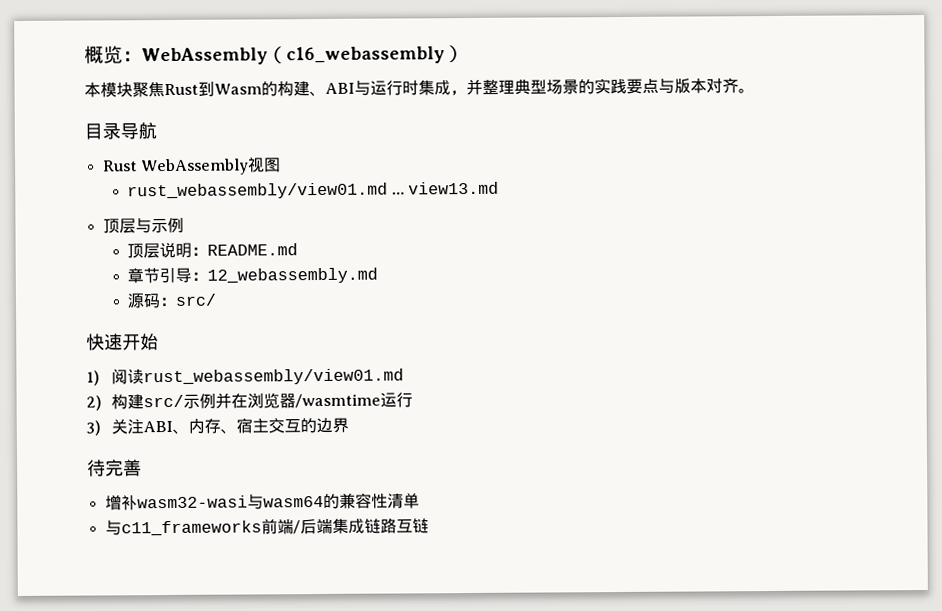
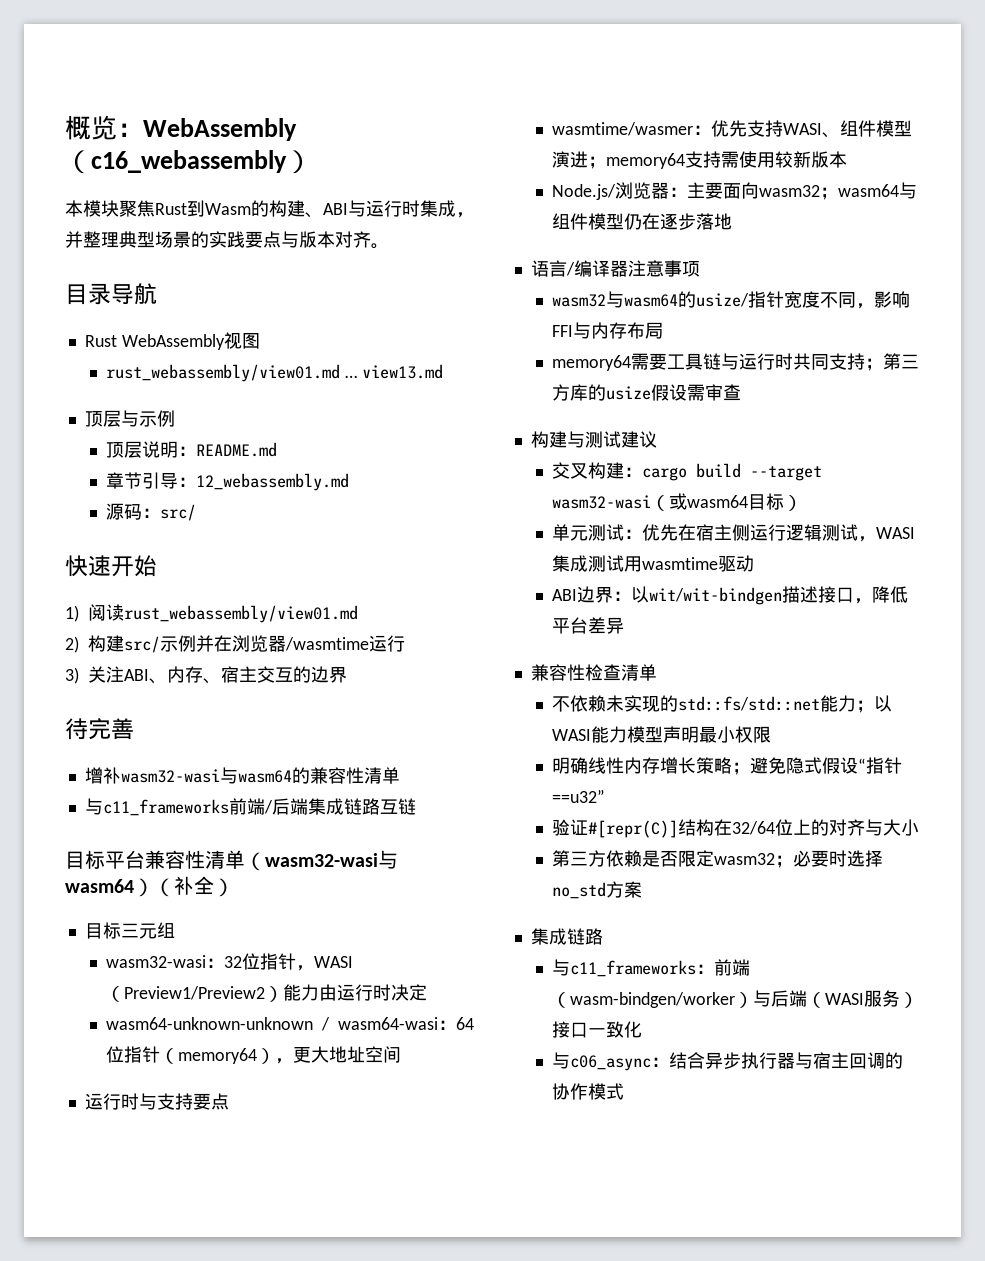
+ 目标平台兼容性清单（wasm32-wasi与wasm64）（补全）
+ 目标三元组
+ wasm32-wasi：32位指针，WASI（Preview1/Preview2）能力由运行时决定
+ wasm64-unknown-unknown / wasm64-wasi：64位指针（memory64），更大地址空间
+ 运行时与支持要点
+ wasmtime/wasmer：优先支持WASI、组件模型演进；memory64支持需使用较新版本
+ Node.js/浏览器：主要面向wasm32；wasm64与组件模型仍在逐步落地
+ 语言/编译器注意事项
+ wasm32与wasm64的usize/指针宽度不同，影响FFI与内存布局
+ memory64需要工具链与运行时共同支持；第三方库的usize假设需审查
+ 构建与测试建议
+ 交叉构建：cargo build --target wasm32-wasi（或wasm64目标）
+ 单元测试：优先在宿主侧运行逻辑测试，WASI集成测试用wasmtime驱动
+ ABI边界：以wit/wit-bindgen描述接口，降低平台差异
+ 兼容性检查清单
+ 不依赖未实现的std::fs/std::net能力；以WASI能力模型声明最小权限
+ 明确线性内存增长策略；避免隐式假设“指针==u32”
+ 验证#[repr(C)]结构在32/64位上的对齐与大小
+ 第三方依赖是否限定wasm32；必要时选择no_std方案
+ 集成链路
+ 与c11_frameworks：前端（wasm-bindgen/worker）与后端（WASI服务）接口一致化
+ 与c06_async：结合异步执行器与宿主回调的协作模式

